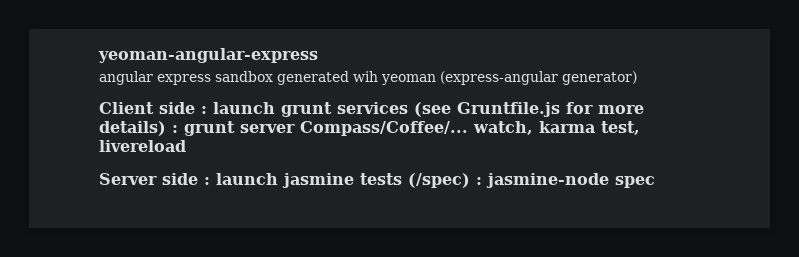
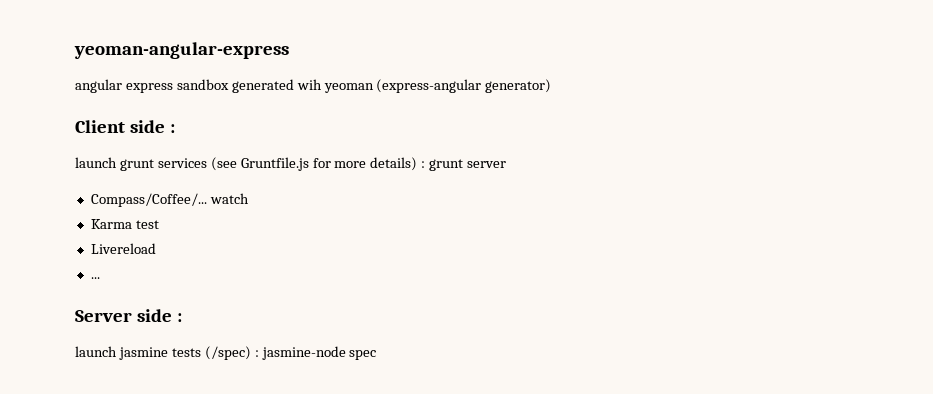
- Client side : launch grunt services (see Gruntfile.js for more details) : grunt server Compass/Coffee/... watch, karma test, livereload
+ Client side :
+ launch grunt services (see Gruntfile.js for more details) : grunt server
+ Compass/Coffee/... watch
+ Karma test
+ Livereload
+ ...
- Server side : launch jasmine tests (/spec) : jasmine-node spec
+ Server side :
+ launch jasmine tests (/spec) : jasmine-node spec

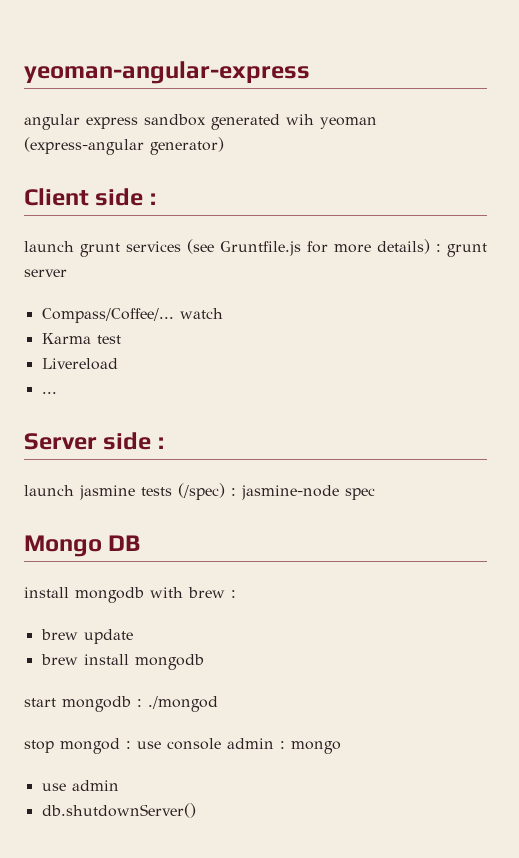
+ Mongo DB
+ install mongodb with brew :
+ brew update
+ brew install mongodb
+ start mongodb : ./mongod
+ stop mongod : use console admin : mongo
+ use admin
+ db.shutdownServer()

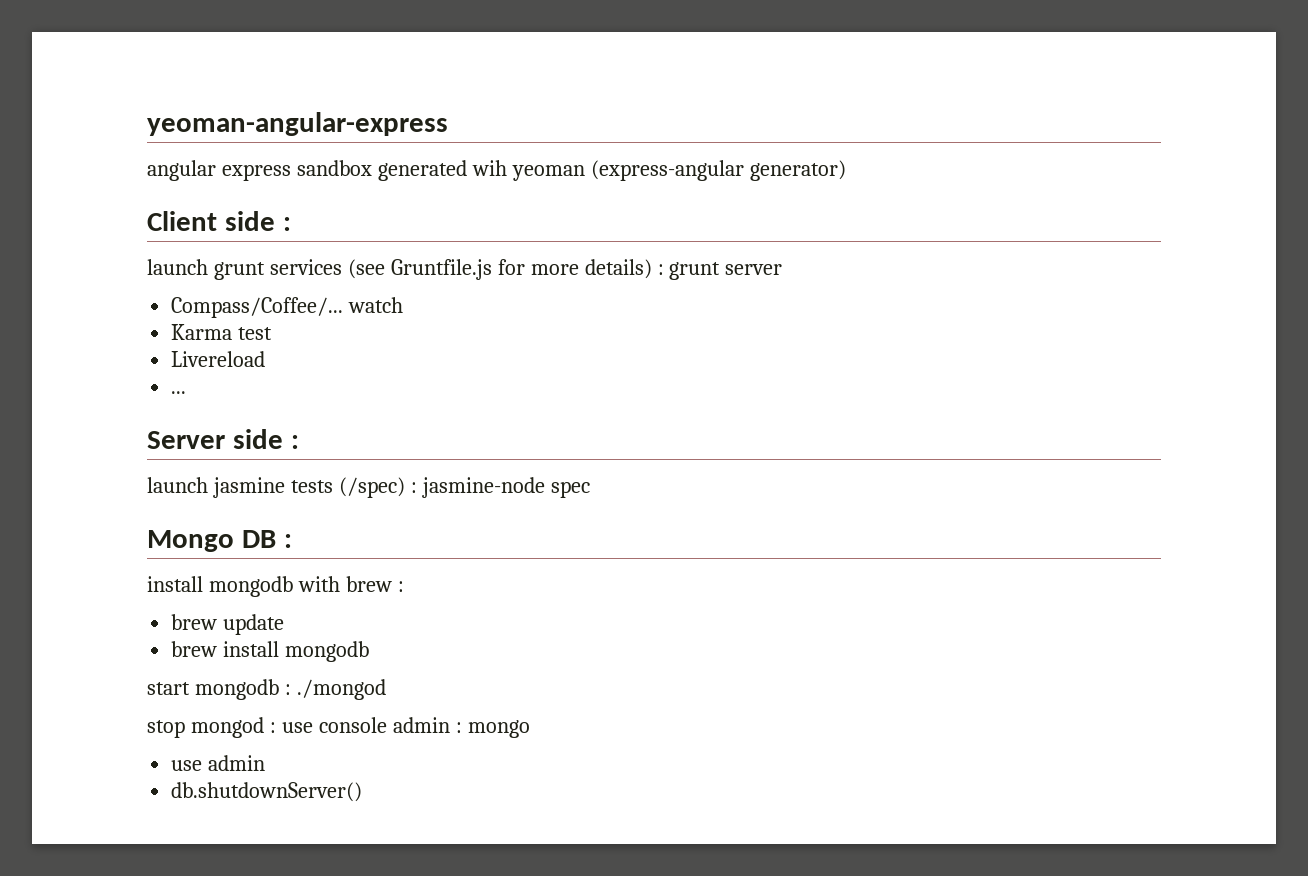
- Mongo DB
+ Mongo DB :

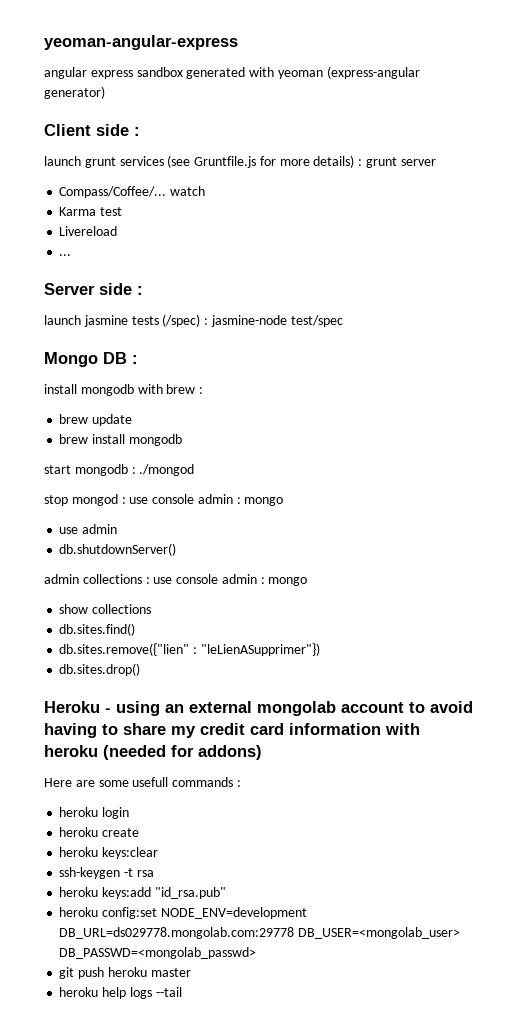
- angular express sandbox generated wih yeoman (express-angular generator)
+ angular express sandbox generated with yeoman (express-angular generator)
- launch jasmine tests (/spec) : jasmine-node spec
+ launch jasmine tests (/spec) : jasmine-node test/spec
+ admin collections : use console admin : mongo
+ show collections
+ db.sites.find()
+ db.sites.remove({"lien" : "leLienASupprimer"})
+ db.sites.drop()
+ Heroku - using an external mongolab account to avoid having to share my credit card information with heroku (needed for addons)
+ Here are some usefull commands :
+ heroku login
+ heroku create
+ heroku keys:clear
+ ssh-keygen -t rsa
+ heroku keys:add "id_rsa.pub"
+ heroku config:set NODE_ENV=development DB_URL=ds029778.mongolab.com:29778 DB_USER=<mongolab_user> DB_PASSWD=<mongolab_passwd>
+ git push heroku master
+ heroku help logs --tail

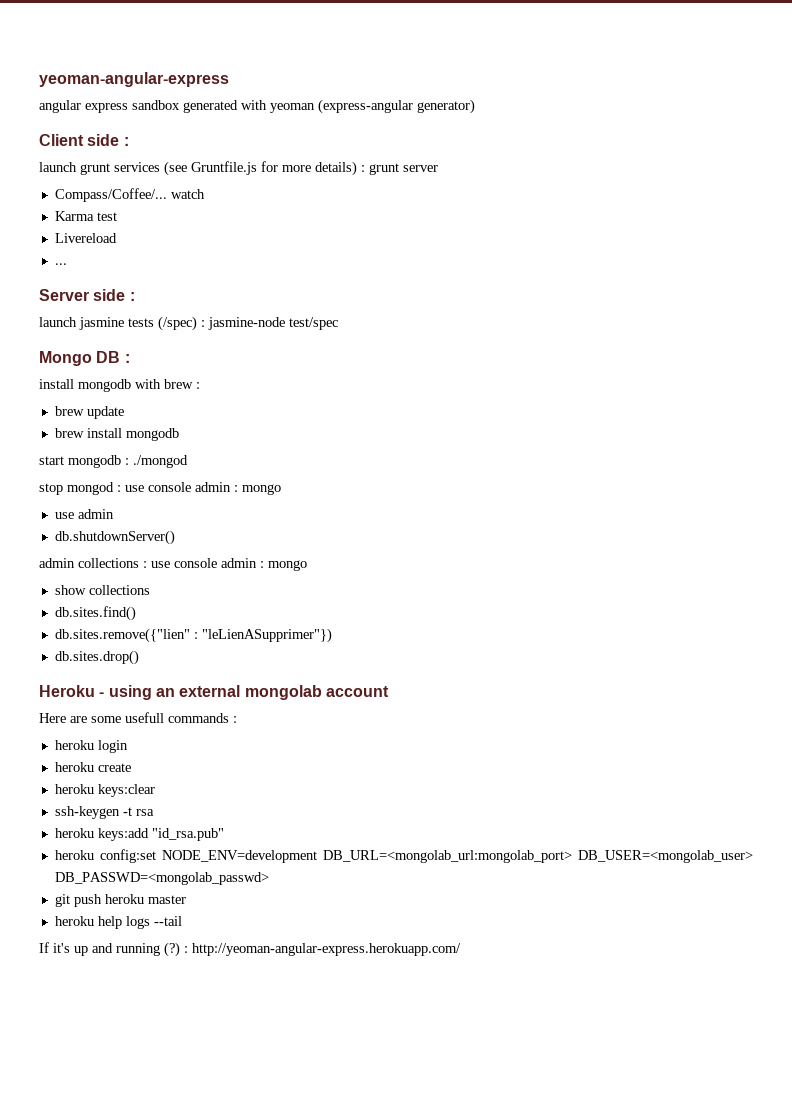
- Heroku - using an external mongolab account to avoid having to share my credit card information with heroku (needed for addons)
+ Heroku - using an external mongolab account
- heroku config:set NODE_ENV=development DB_URL=ds029778.mongolab.com:29778 DB_USER=<mongolab_user> DB_PASSWD=<mongolab_passwd>
+ heroku config:set NODE_ENV=development DB_URL=<mongolab_url:mongolab_port> DB_USER=<mongolab_user> DB_PASSWD=<mongolab_passwd>
+ If it's up and running (?) : http://yeoman-angular-express.herokuapp.com/

